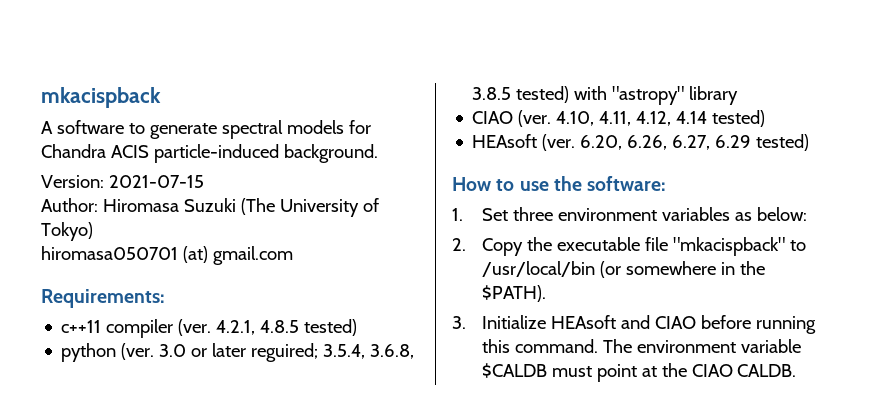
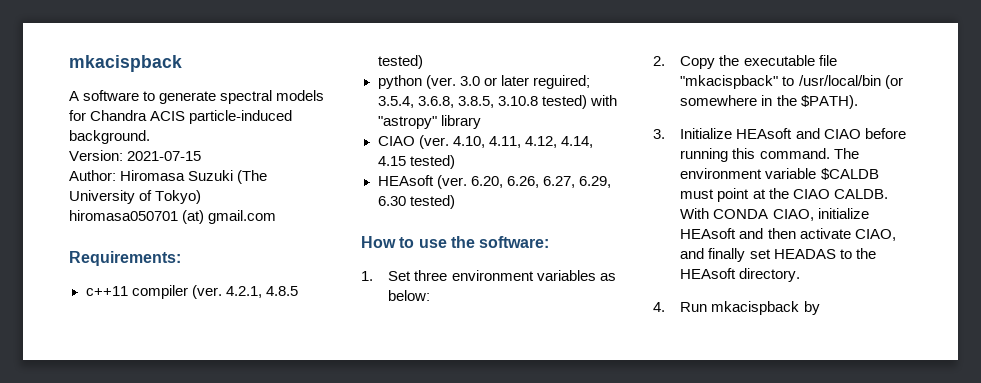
- 3.0 or later reguired; 3.5.4, 3.6.8, 3.8.5 tested) with "astropy" library
+ 3.0 or later reguired; 3.5.4, 3.6.8, 3.8.5, 3.10.8 tested) with "astropy" library
- 4.10, 4.11, 4.12, 4.14 tested)
+ 4.10, 4.11, 4.12, 4.14, 4.15 tested)
- 6.20, 6.26, 6.27, 6.29 tested)
+ 6.20, 6.26, 6.27, 6.29, 6.30 tested)
+ With CONDA CIAO, initialize HEAsoft and then activate CIAO, and finally set HEADAS to the HEAsoft directory.
+ 4. Run mkacispback by

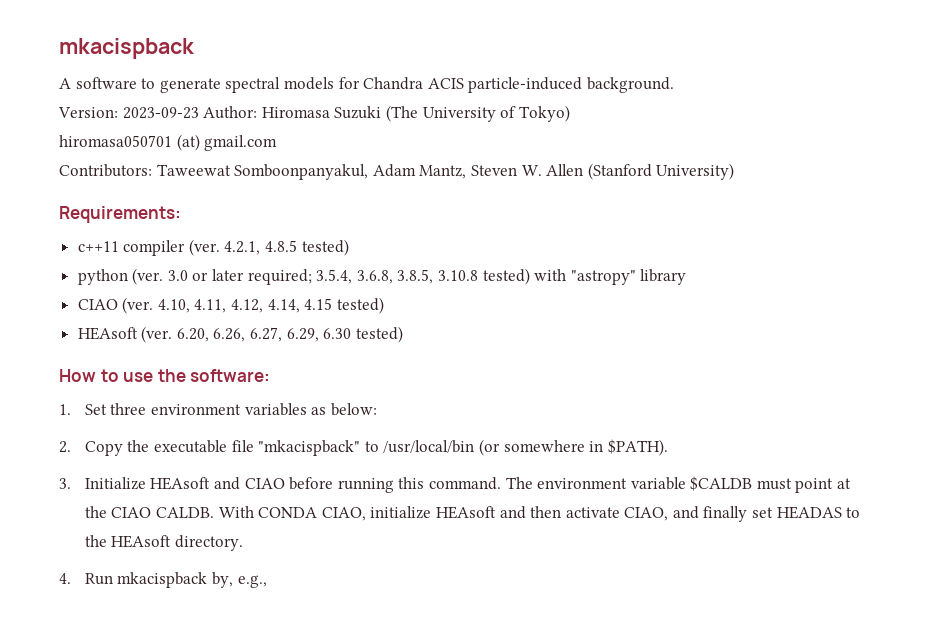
- Version: 2021-07-15
- Author: Hiromasa Suzuki (The University of Tokyo)
+ Version: 2023-09-23 Author: Hiromasa Suzuki (The University of Tokyo)
+ Contributors: Taweewat Somboonpanyakul, Adam Mantz, Steven W. Allen (Stanford University)
- 3.0 or later reguired; 3.5.4, 3.6.8, 3.8.5, 3.10.8 tested) with "astropy" library
+ 3.0 or later required; 3.5.4, 3.6.8, 3.8.5, 3.10.8 tested) with "astropy" library
- 2. Copy the executable file "mkacispback" to /usr/local/bin (or somewhere in the $PATH).
+ 2. Copy the executable file "mkacispback" to /usr/local/bin (or somewhere in $PATH).
- 4. Run mkacispback by
+ 4. Run mkacispback by, e.g.,

